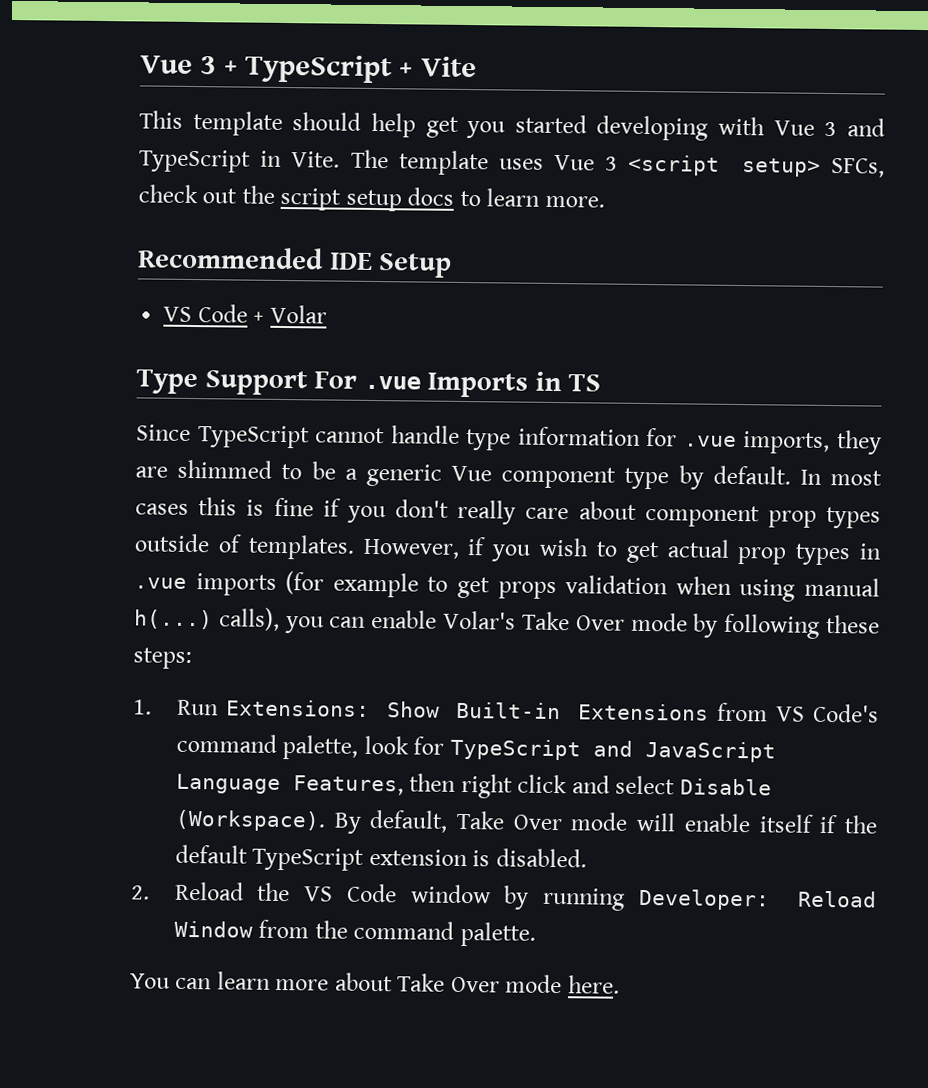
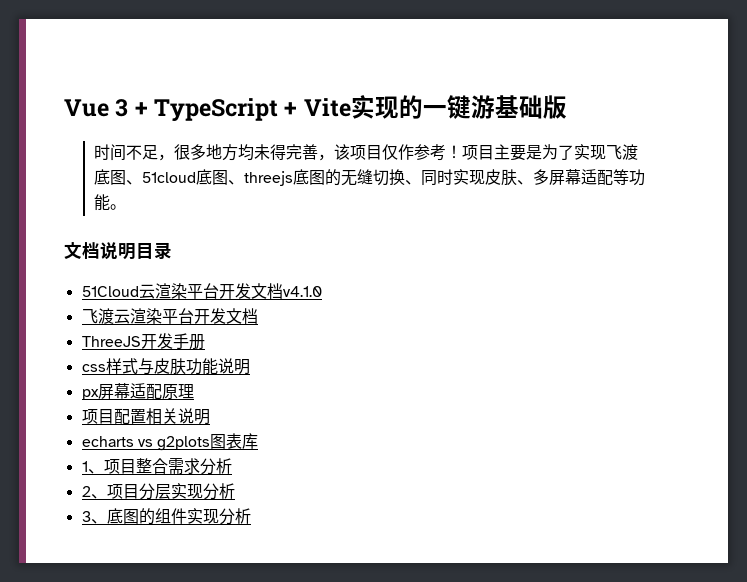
- Vue 3 + TypeScript + Vite
- This template should help get you started developing with Vue 3 and TypeScript in Vite. The template uses Vue 3 <script setup> SFCs, check out the script setup docs to learn more.
- Recommended IDE Setup
- VS Code + Volar
- Type Support For .vue Imports in TS
- Since TypeScript cannot handle type information for .vue imports, they are shimmed to be a generic Vue component type by default. In most cases this is fine if you don't really care about component prop types outside of templates. However, if you wish to get actual prop types in .vue imports (for example to get props validation when using manual h(...) calls), you can enable Volar's Take Over mode by following these steps:
- 1. Run Extensions: Show Built-in Extensions from VS Code's command palette, look for TypeScript and JavaScript Language Features, then right click and select Disable (Workspace). By default, Take Over mode will enable itself if the default TypeScript extension is disabled.
- 2. Reload the VS Code window by running Developer: Reload Window from the command palette.
- You can learn more about Take Over mode here.
+ Vue 3 + TypeScript + Vite实现的一键游基础版
+ 时间不足，很多地方均未得完善，该项目仅作参考！项目主要是为了实现飞渡底图、51cloud底图、threejs底图的无缝切换、同时实现皮肤、多屏幕适配等功能。
+ 文档说明目录
+ 51Cloud云渲染平台开发文档v4.1.0
+ 飞渡云渲染平台开发文档
+ ThreeJS开发手册
+ css样式与皮肤功能说明
+ px屏幕适配原理
+ 项目配置相关说明
+ echarts vs g2plots图表库
+ 1、项目整合需求分析
+ 2、项目分层实现分析
+ 3、底图的组件实现分析

